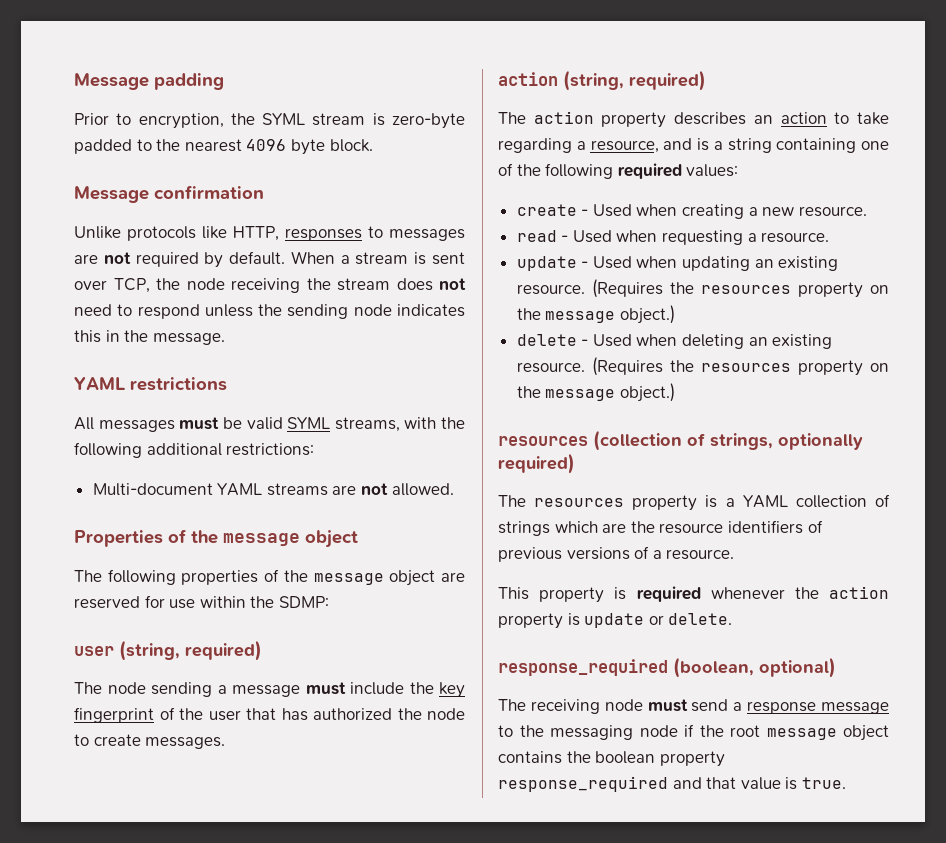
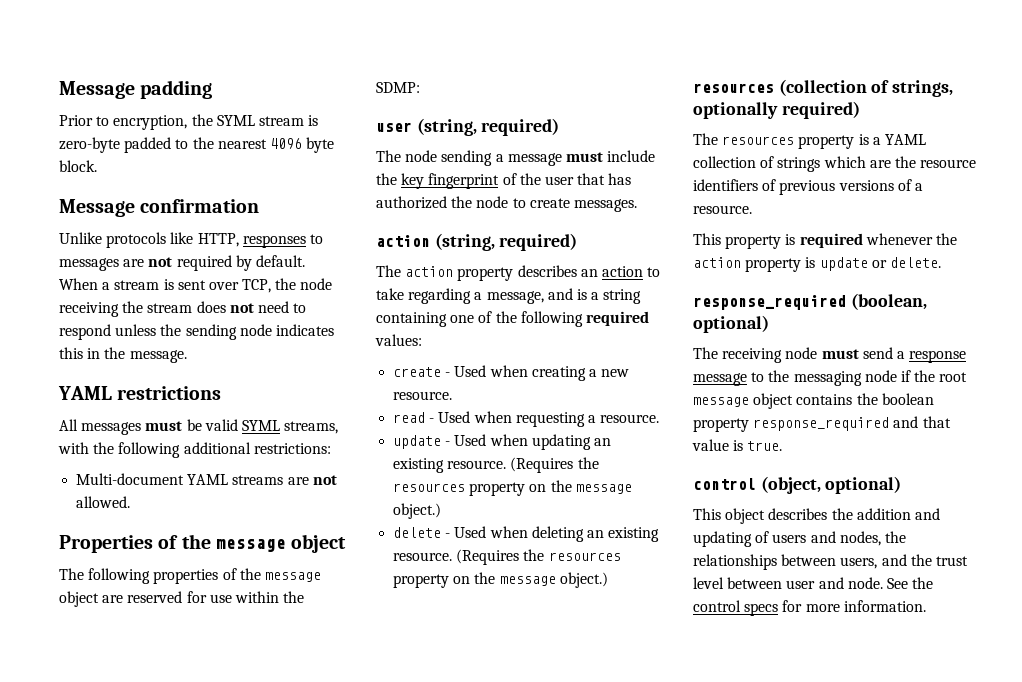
- The action property describes an action to take regarding a resource, and is a string containing one of the following required values:
+ The action property describes an action to take regarding a message, and is a string containing one of the following required values:
+ control (object, optional)
+ This object describes the addition and updating of users and nodes, the relationships between users, and the trust level between user and node. See the control specs for more information.

